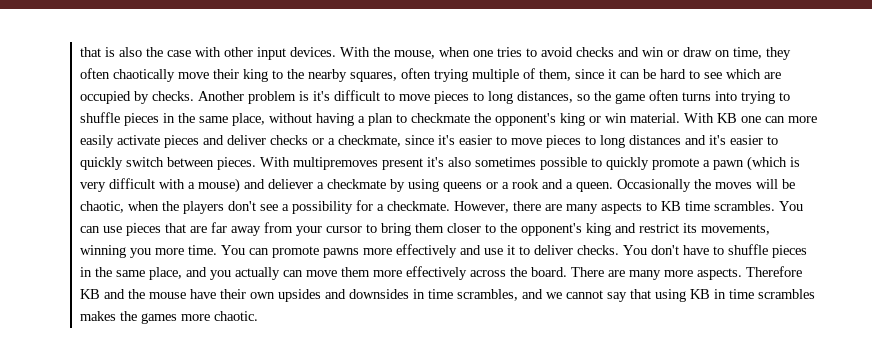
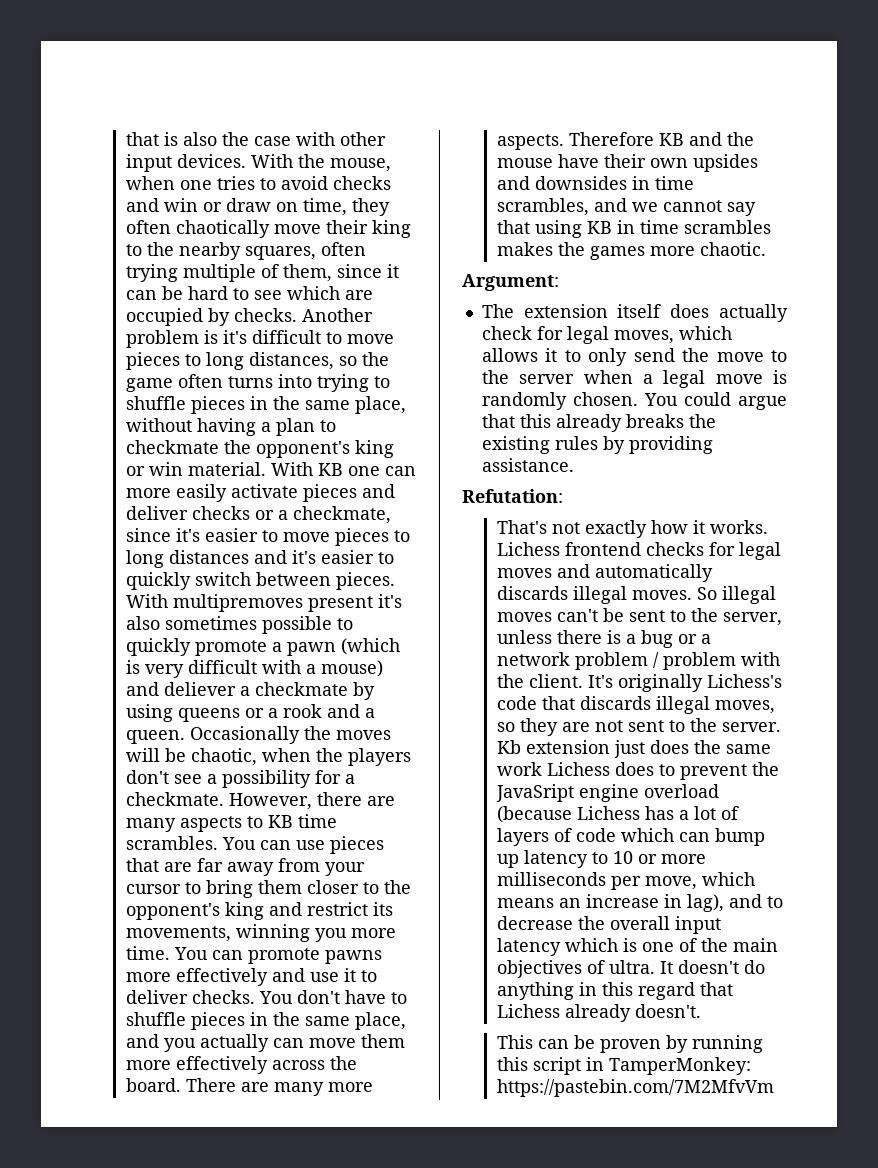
+ Argument:
+ The extension itself does actually check for legal moves, which allows it to only send the move to the server when a legal move is randomly chosen. You could argue that this already breaks the existing rules by providing assistance.
+ Refutation:
+ That's not exactly how it works. Lichess frontend checks for legal moves and automatically discards illegal moves. So illegal moves can't be sent to the server, unless there is a bug or a network problem / problem with the client. It's originally Lichess's code that discards illegal moves, so they are not sent to the server. Kb extension just does the same work Lichess does to prevent the JavaSript engine overload (because Lichess has a lot of layers of code which can bump up latency to 10 or more milliseconds per move, which means an increase in lag), and to decrease the overall input latency which is one of the main objectives of ultra. It doesn't do anything in this regard that Lichess already doesn't.
+ This can be proven by running this script in TamperMonkey: https://pastebin.com/7M2MfvVm

